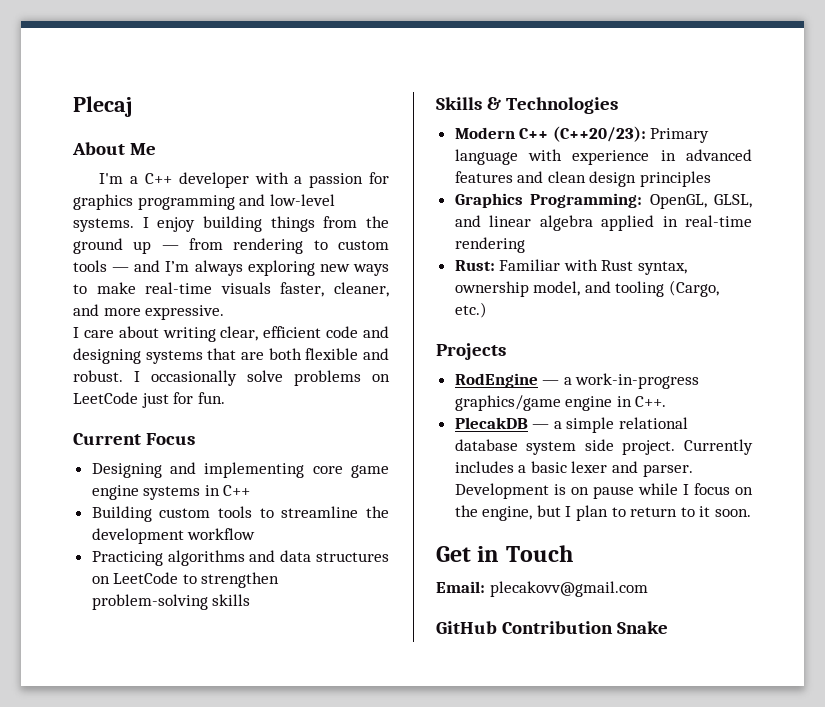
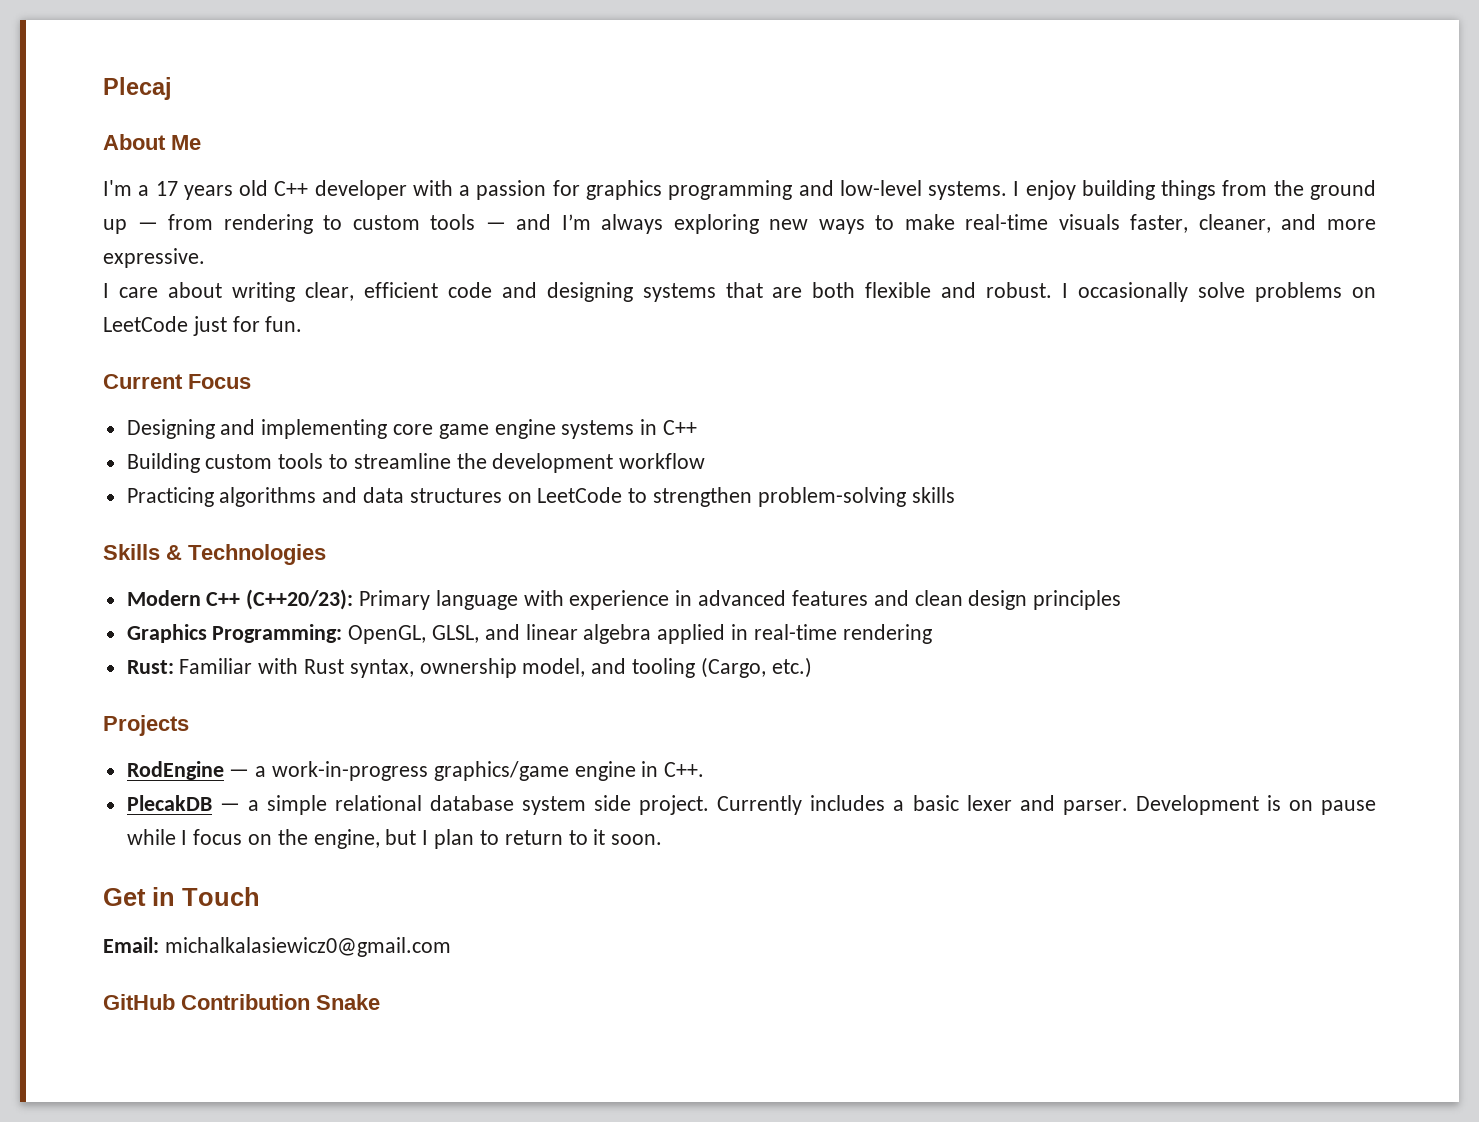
- I'm a C++ developer with a passion for graphics programming and low-level systems.
+ I'm a 17 years old C++ developer with a passion for graphics programming and low-level systems.
- Email: plecakovv@gmail.com
+ Email: michalkalasiewicz0@gmail.com

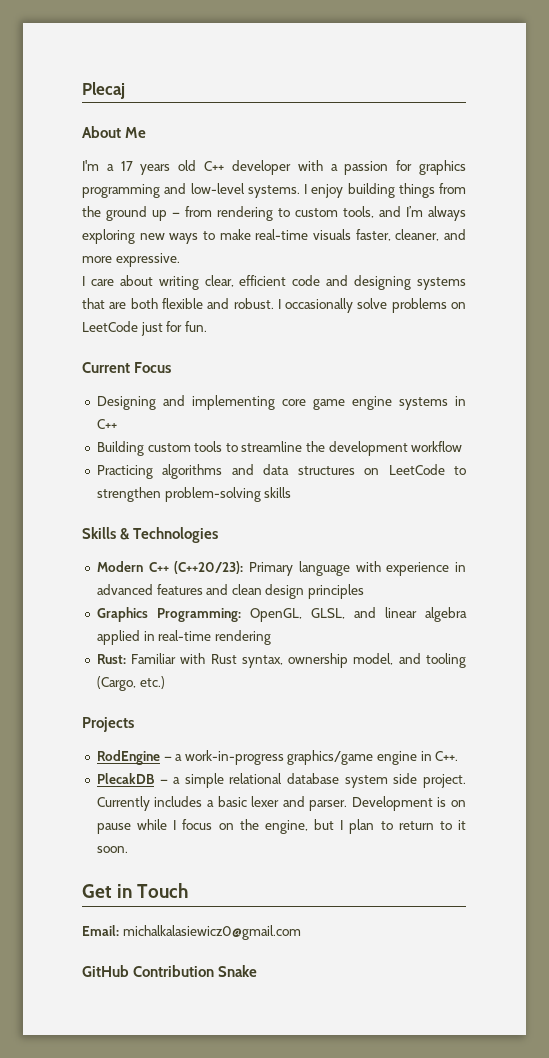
- I enjoy building things from the ground up — from rendering to custom tools — and I’m always exploring new ways to make real-time visuals faster, cleaner, and more expressive.
+ I enjoy building things from the ground up — from rendering to custom tools, and I’m always exploring new ways to make real-time visuals faster, cleaner, and more expressive.

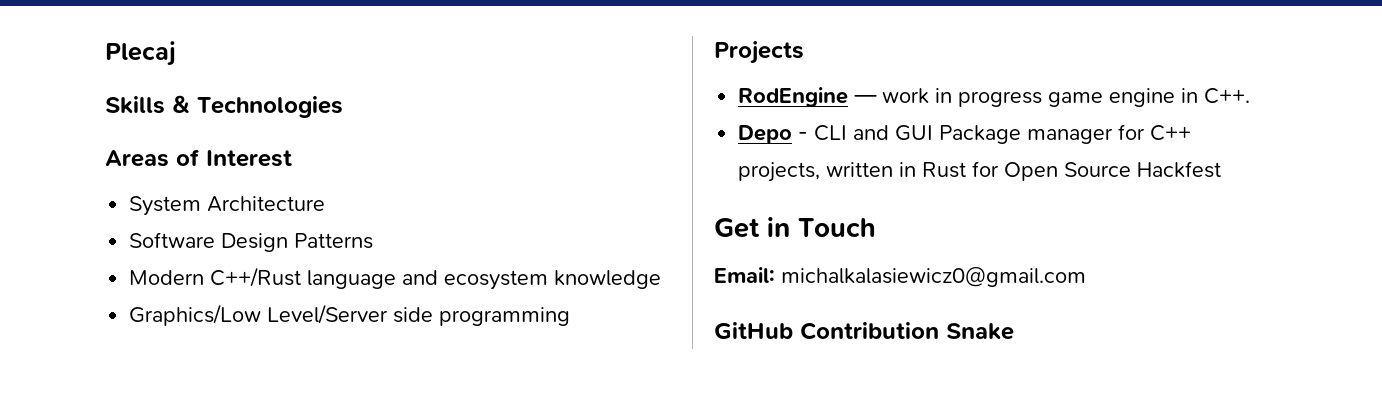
- About Me
- I'm a 17 years old C++ developer with a passion for graphics programming and low-level systems. I enjoy building things from the ground up — from rendering to custom tools, and I’m always exploring new ways to make real-time visuals faster, cleaner, and more expressive.
- I care about writing clear, efficient code and designing systems that are both flexible and robust. I occasionally solve problems on LeetCode just for fun.
- Current Focus
- Designing and implementing core game engine systems in C++
- Building custom tools to streamline the development workflow
- Practicing algorithms and data structures on LeetCode to strengthen problem-solving skills
  Skills & Technologies
- Modern C++ (C++20/23): Primary language with experience in advanced features and clean design principles
- Graphics Programming: OpenGL, GLSL, and linear algebra applied in real-time rendering
- Rust: Familiar with Rust syntax, ownership model, and tooling (Cargo, etc.)
+ Areas of Interest
+ System Architecture
+ Software Design Patterns
+ Modern C++/Rust language and ecosystem knowledge
+ Graphics/Low Level/Server side programming
- RodEngine — a work-in-progress graphics/game engine in C++.
+ RodEngine — work in progress game engine in C++.
- PlecakDB — a simple relational database system side project. Currently includes a basic lexer and parser. Development is on pause while I focus on the engine, but I plan to return to it soon.
+ Depo - CLI and GUI Package manager for C++ projects, written in Rust for Open Source Hackfest

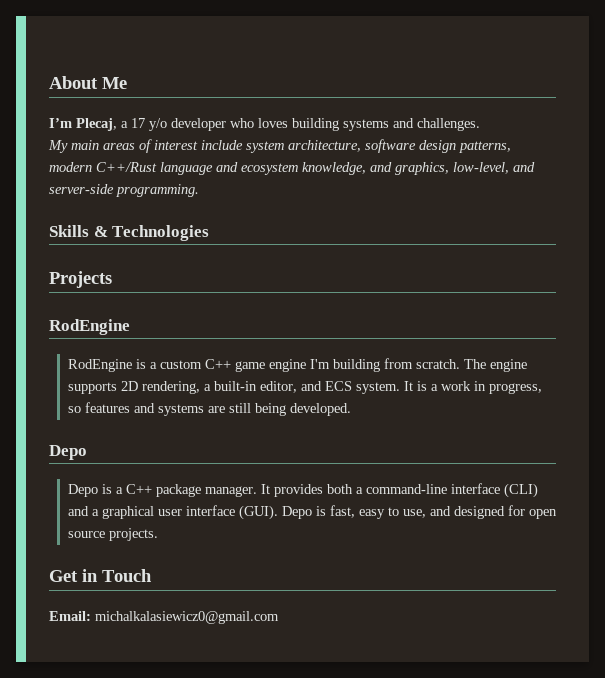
- Plecaj
+ About Me
+ I’m Plecaj, a 17 y/o developer who loves building systems and challenges.
+ My main areas of interest include system architecture, software design patterns, modern C++/Rust language and ecosystem knowledge, and graphics, low-level, and server-side programming.
  Skills & Technologies
- Areas of Interest
- System Architecture
- Software Design Patterns
- Modern C++/Rust language and ecosystem knowledge
- Graphics/Low Level/Server side programming
  Projects
- RodEngine — work in progress game engine in C++.
- Depo - CLI and GUI Package manager for C++ projects, written in Rust for Open Source Hackfest
+ RodEngine
+ RodEngine is a custom C++ game engine I'm building from scratch. The engine supports 2D rendering, a built-in editor, and ECS system. It is a work in progress, so features and systems are still being developed.
+ Depo
+ Depo is a C++ package manager. It provides both a command-line interface (CLI) and a graphical user interface (GUI). Depo is fast, easy to use, and designed for open source projects.
- GitHub Contribution Snake

